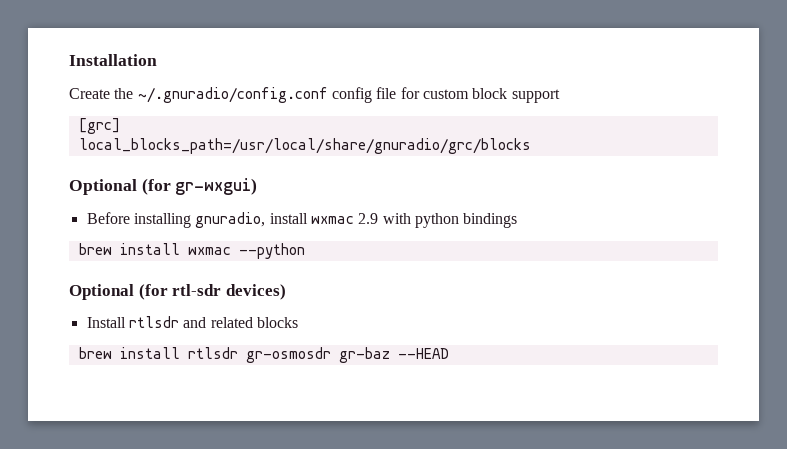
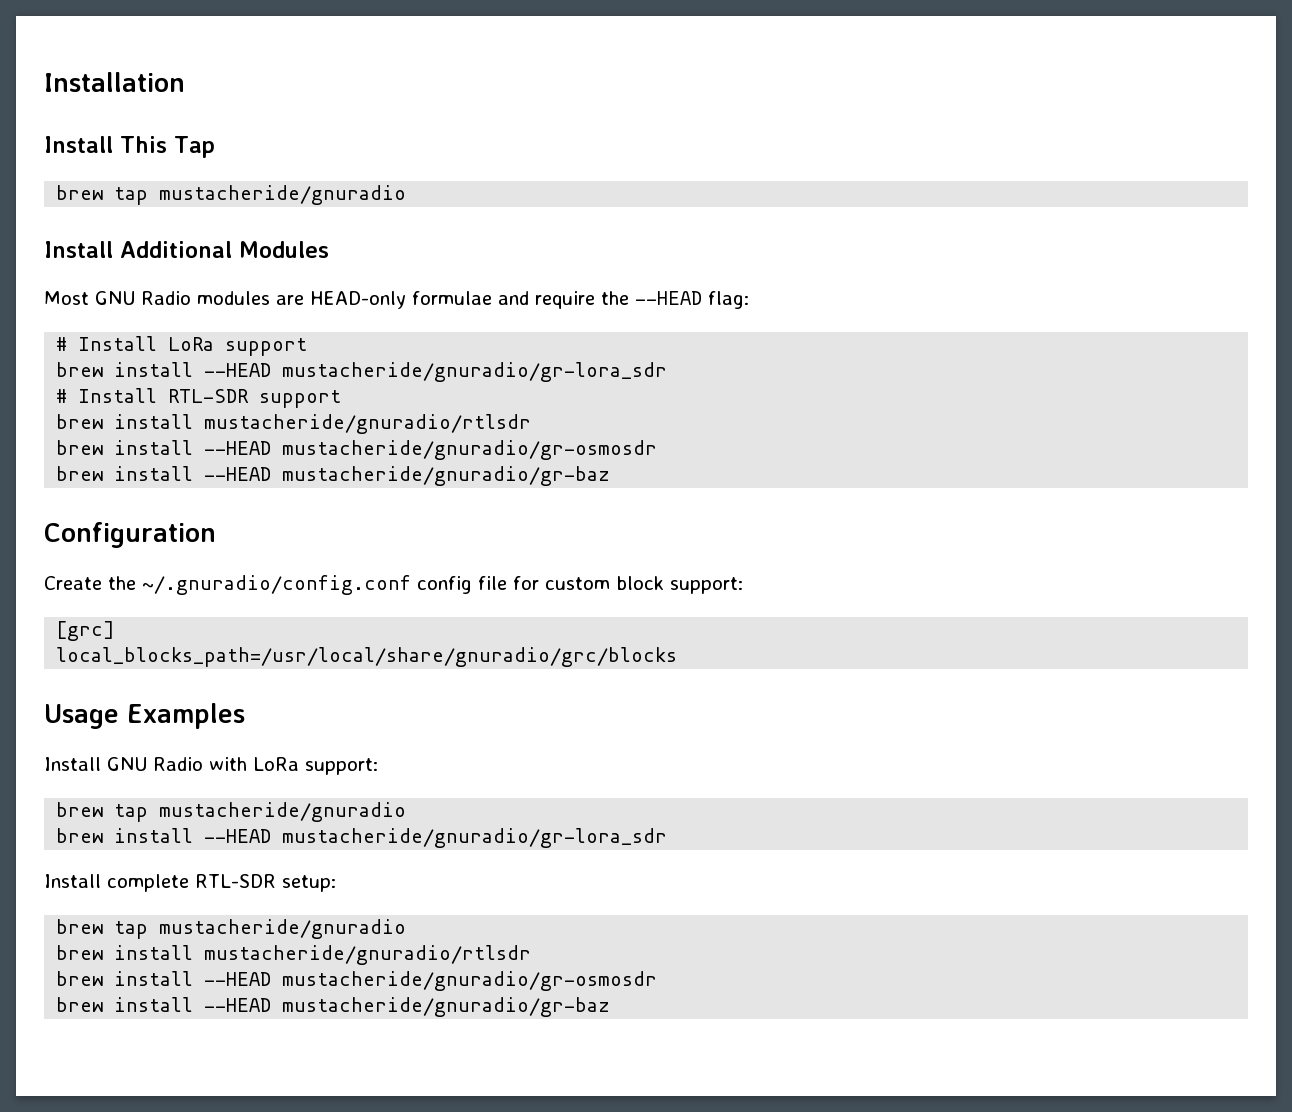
+ Install This Tap
+ brew tap mustacheride/gnuradio
+ Install Additional Modules
+ Most GNU Radio modules are HEAD-only formulae and require the --HEAD flag:
+ # Install LoRa support
+ brew install --HEAD mustacheride/gnuradio/gr-lora_sdr
+ # Install RTL-SDR support
+ brew install mustacheride/gnuradio/rtlsdr
+ brew install --HEAD mustacheride/gnuradio/gr-osmosdr
+ brew install --HEAD mustacheride/gnuradio/gr-baz
+ Configuration
- Create the ~/.gnuradio/config.conf config file for custom block support
+ Create the ~/.gnuradio/config.conf config file for custom block support:
- Optional (for gr-wxgui)
- Before installing gnuradio, install wxmac 2.9 with python bindings
- brew install wxmac --python
- Optional (for rtl-sdr devices)
- Install rtlsdr and related blocks
- brew install rtlsdr gr-osmosdr gr-baz --HEAD
+ Usage Examples
+ Install GNU Radio with LoRa support:
+ brew tap mustacheride/gnuradio
+ brew install --HEAD mustacheride/gnuradio/gr-lora_sdr
+ Install complete RTL-SDR setup:
+ brew tap mustacheride/gnuradio
+ brew install mustacheride/gnuradio/rtlsdr
+ brew install --HEAD mustacheride/gnuradio/gr-osmosdr
+ brew install --HEAD mustacheride/gnuradio/gr-baz

